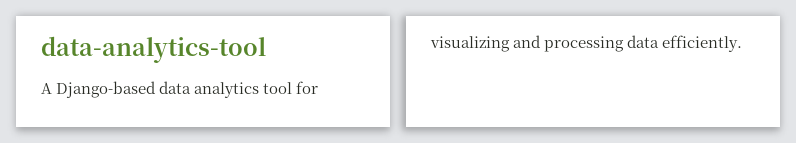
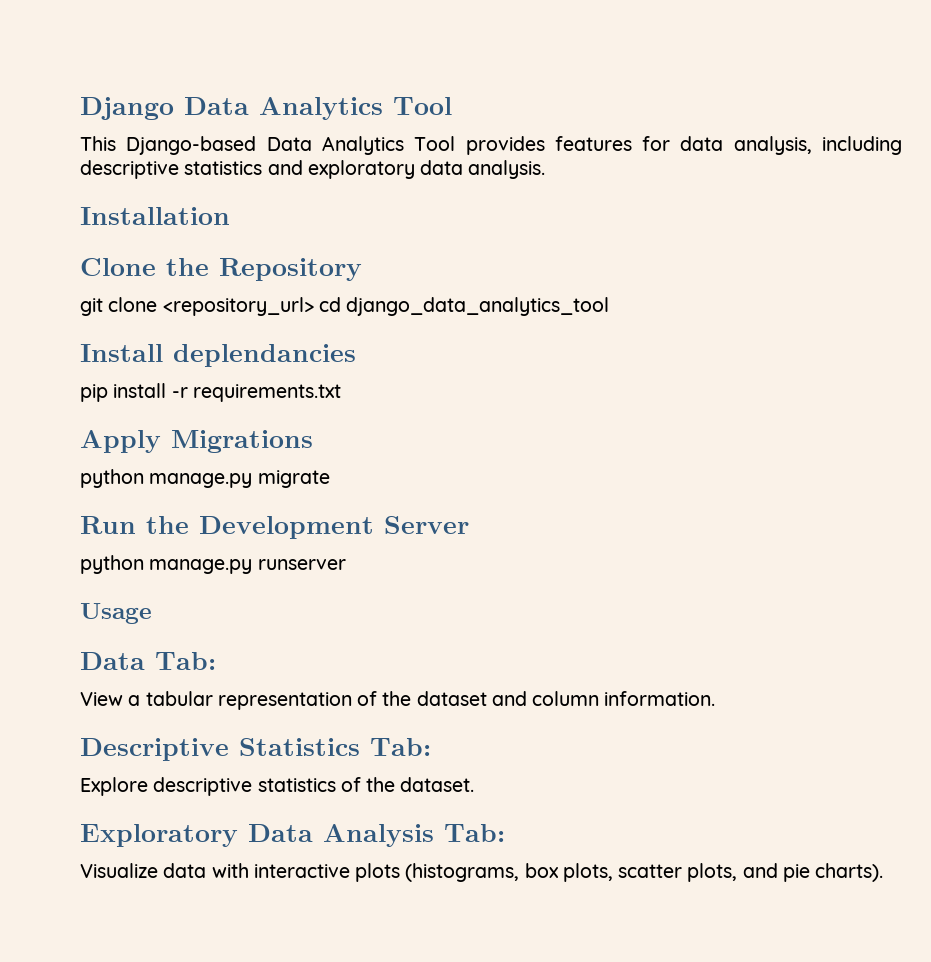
- data-analytics-tool
- A Django-based data analytics tool for visualizing and processing data efficiently.
+ Django Data Analytics Tool
+ This Django-based Data Analytics Tool provides features for data analysis, including descriptive statistics and exploratory data analysis.
+ Installation
+ Clone the Repository
+ git clone <repository_url> cd django_data_analytics_tool
+ Install deplendancies
+ pip install -r requirements.txt
+ Apply Migrations
+ python manage.py migrate
+ Run the Development Server
+ python manage.py runserver
+ Usage
+ Data Tab:
+ View a tabular representation of the dataset and column information.
+ Descriptive Statistics Tab:
+ Explore descriptive statistics of the dataset.
+ Exploratory Data Analysis Tab:
+ Visualize data with interactive plots (histograms, box plots, scatter plots, and pie charts).

